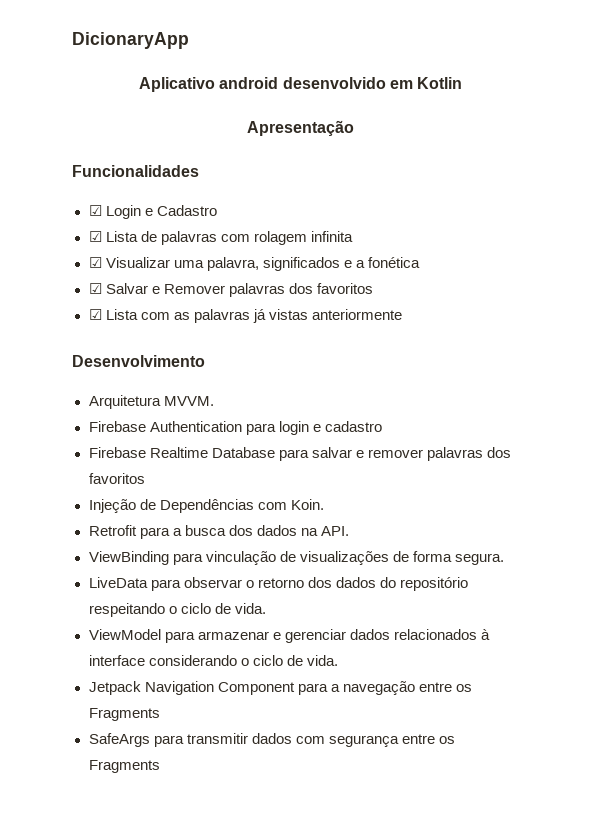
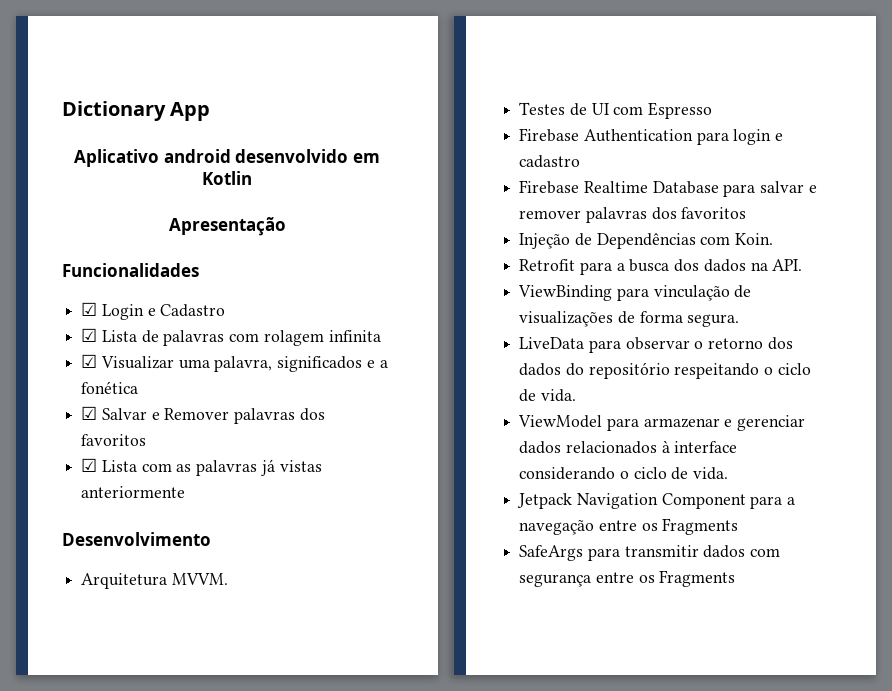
- DicionaryApp
+ Dictionary App
+ Testes de UI com Espresso

